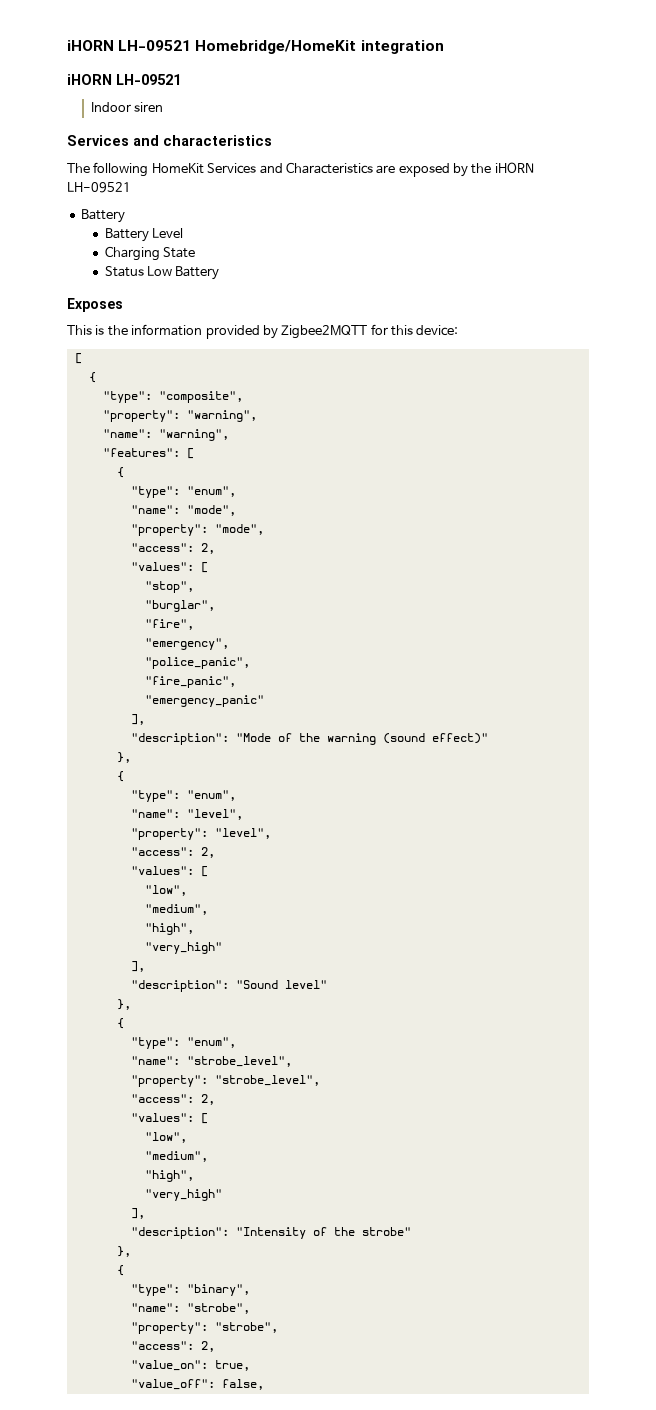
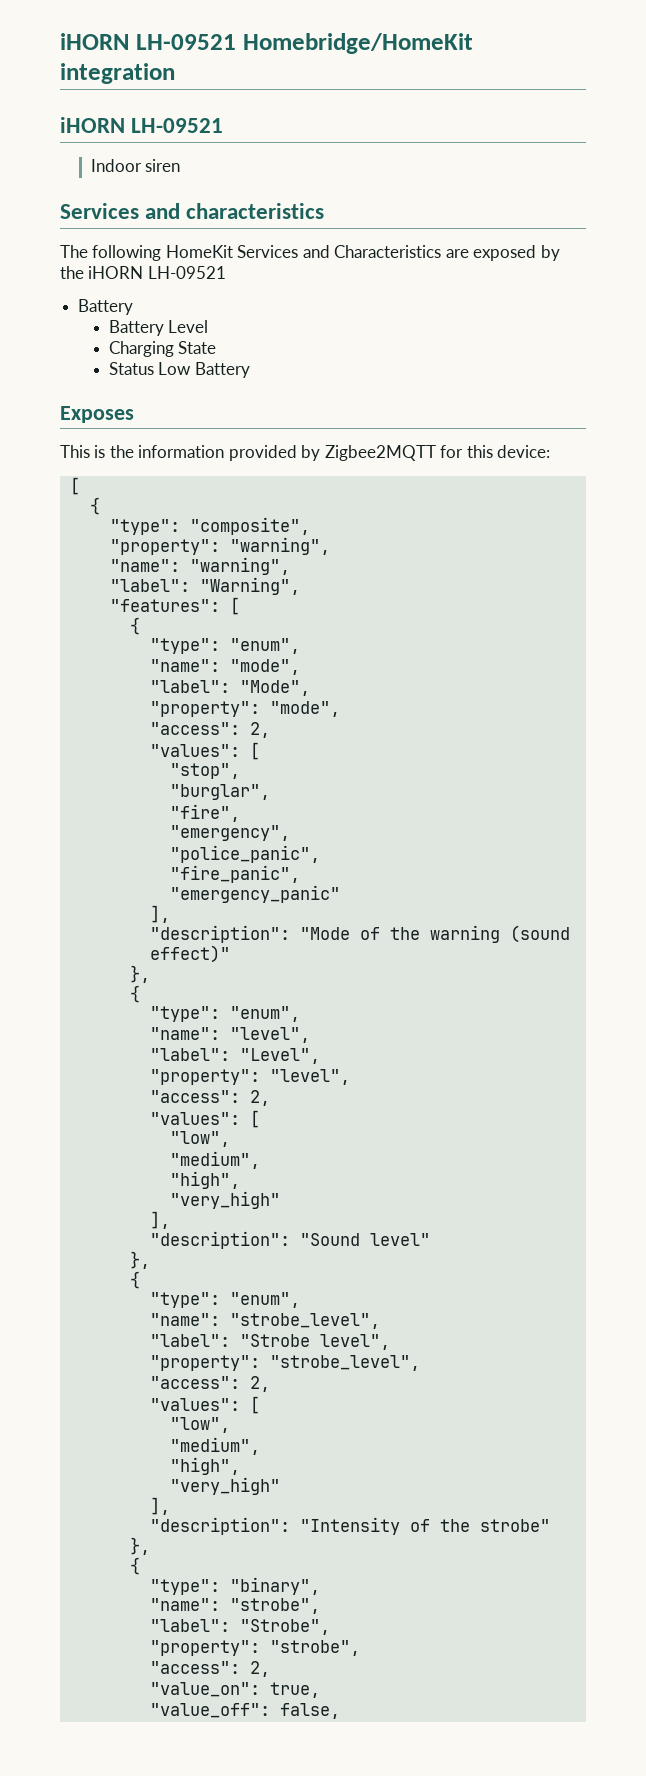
+ "label": "Warning",
+ "label": "Mode",
+ "label": "Level",
+ "label": "Strobe level",
+ "label": "Strobe",

